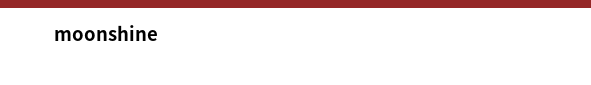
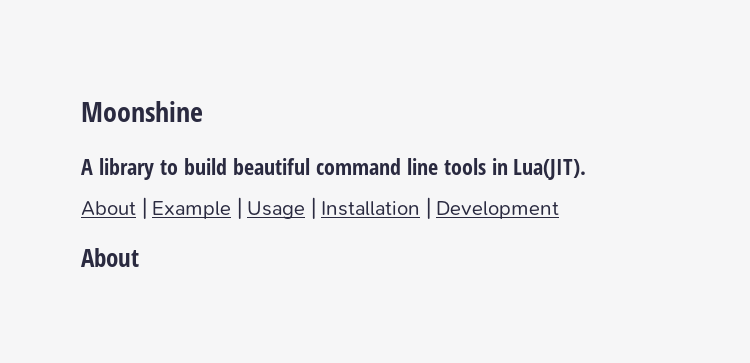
- moonshine
+ Moonshine
+ A library to build beautiful command line tools in Lua(JIT).
+ About | Example | Usage | Installation | Development
+ About

